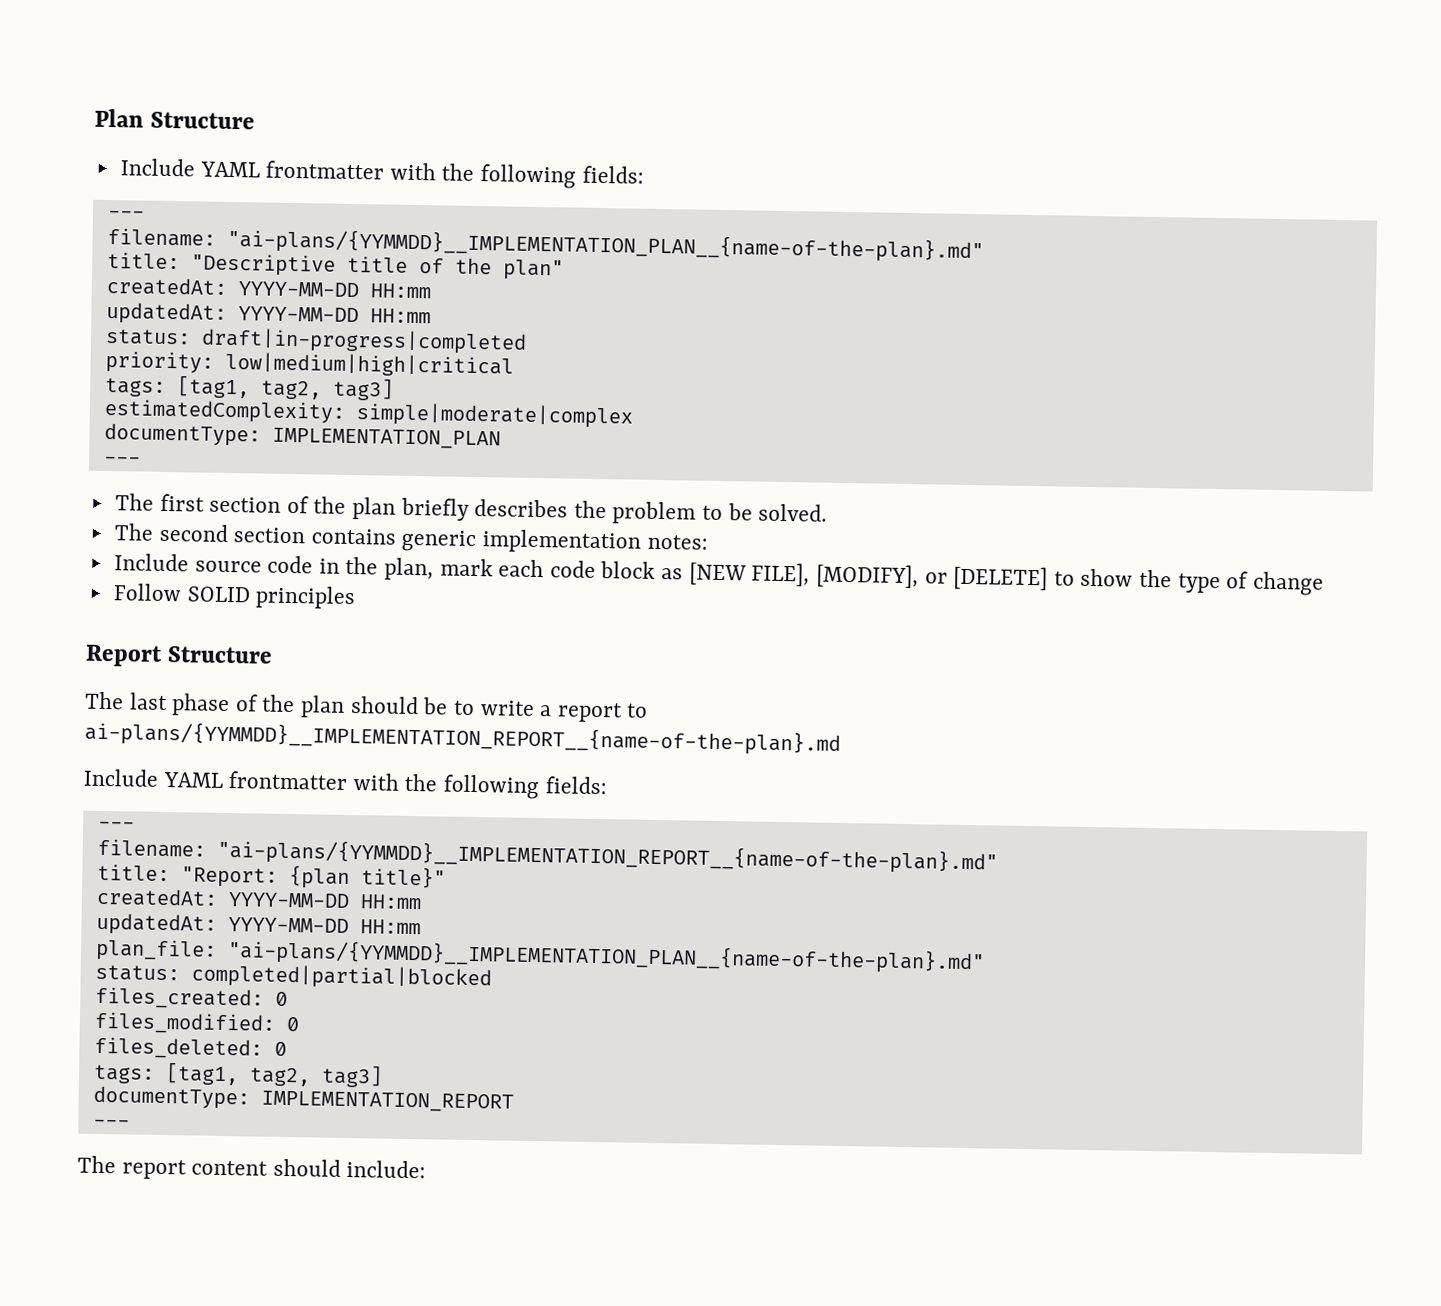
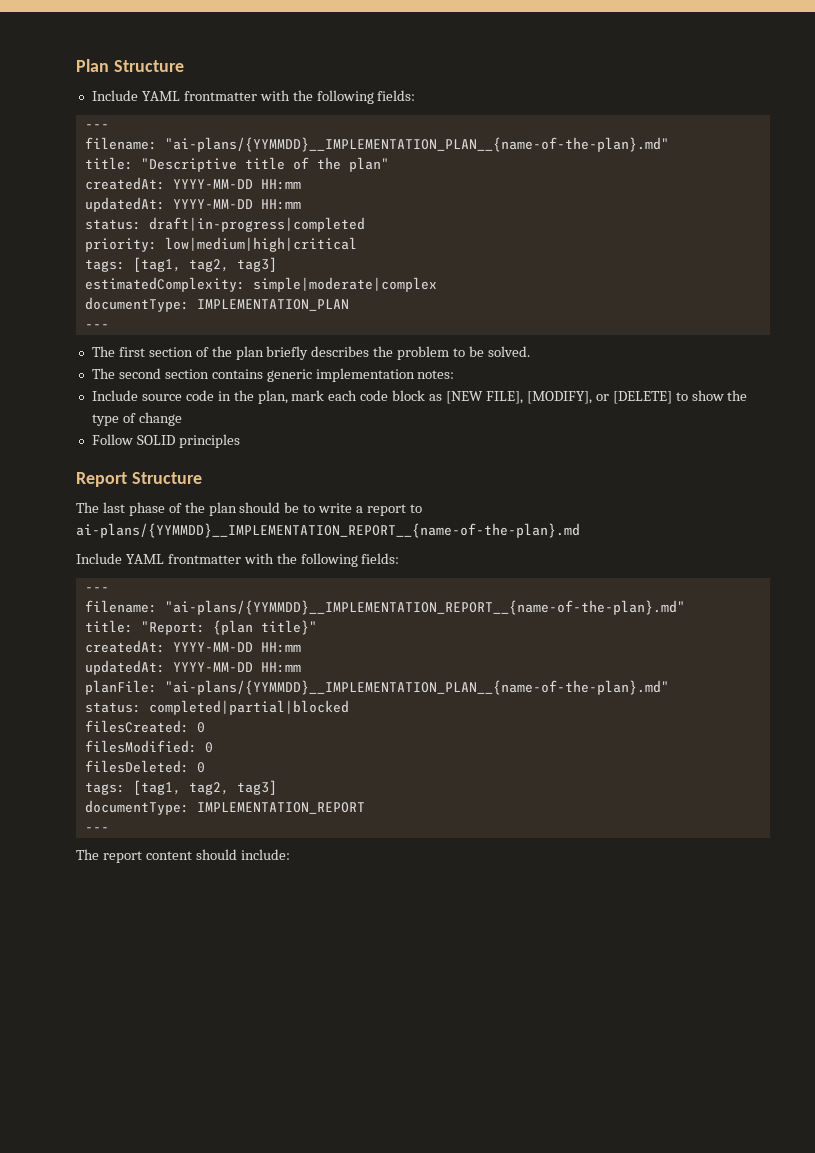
- plan_file: "ai-plans/{YYMMDD}__IMPLEMENTATION_PLAN__{name-of-the-plan}.md"
+ planFile: "ai-plans/{YYMMDD}__IMPLEMENTATION_PLAN__{name-of-the-plan}.md"
- files_created: 0
- files_modified: 0
- files_deleted: 0
+ filesCreated: 0
+ filesModified: 0
+ filesDeleted: 0

